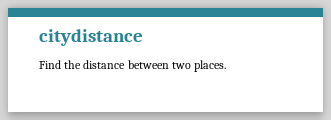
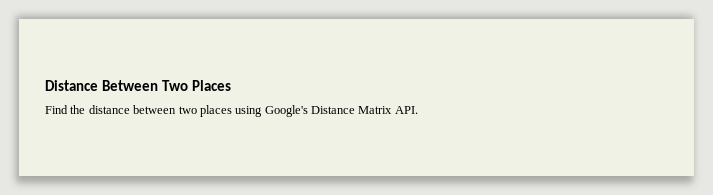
- citydistance
+ Distance Between Two Places
- Find the distance between two places.
+ Find the distance between two places using Google's Distance Matrix API.

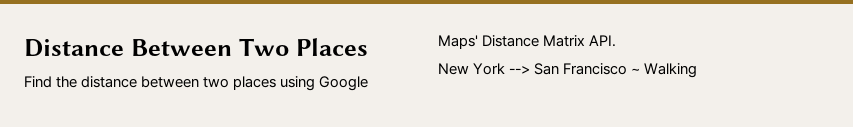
- Find the distance between two places using Google's Distance Matrix API.
+ Find the distance between two places using Google Maps' Distance Matrix API.
+ New York --> San Francisco ~ Walking

